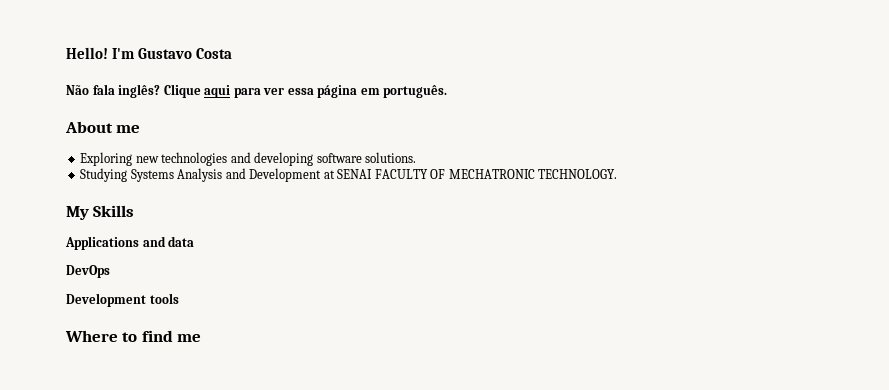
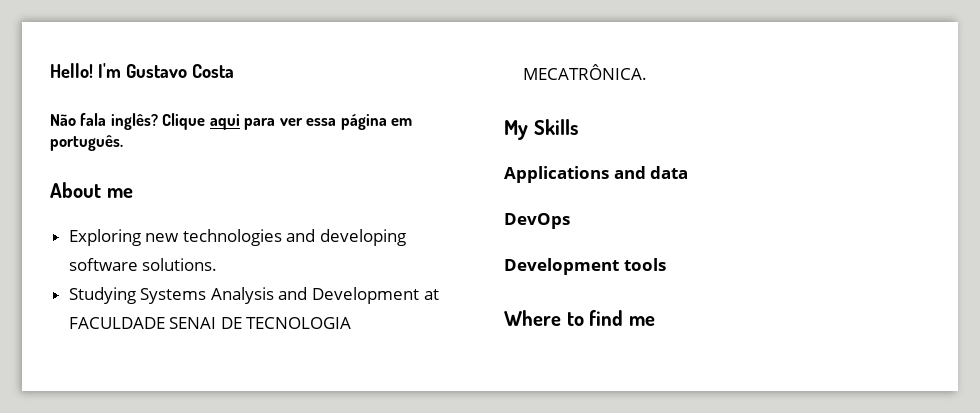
- Studying Systems Analysis and Development at SENAI FACULTY OF MECHATRONIC TECHNOLOGY.
+ Studying Systems Analysis and Development at FACULDADE SENAI DE TECNOLOGIA MECATRÔNICA.

